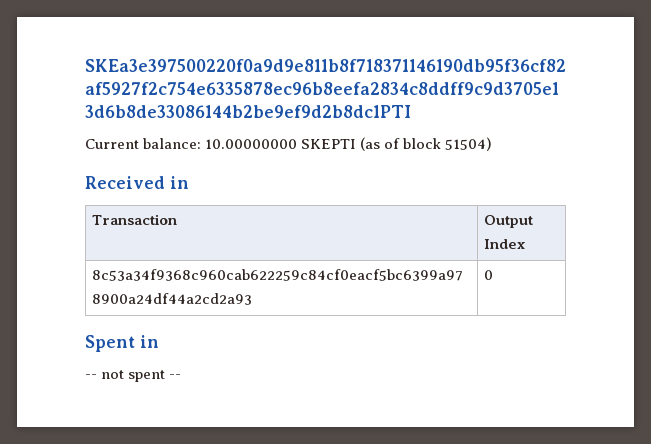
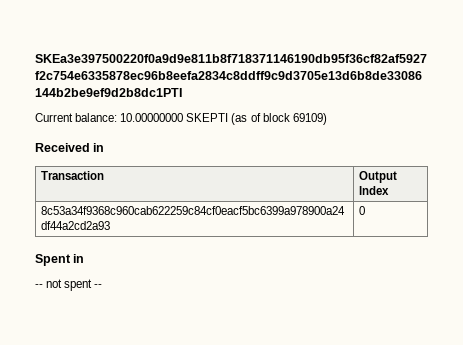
- Current balance: 10.00000000 SKEPTI (as of block 51504)
+ Current balance: 10.00000000 SKEPTI (as of block 69109)

